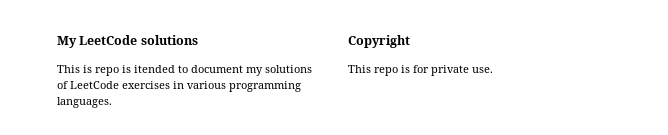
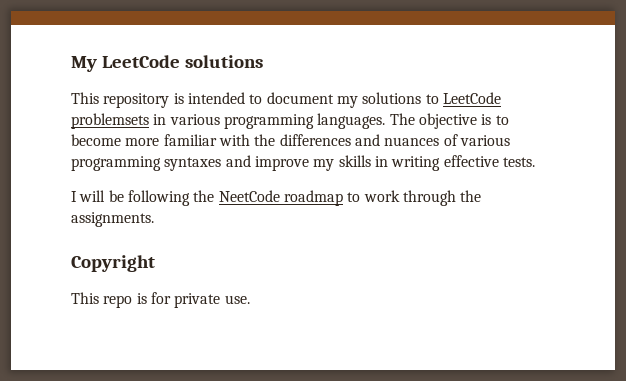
- This is repo is itended to document my solutions of LeetCode exercises in various programming languages.
+ This repository is intended to document my solutions to LeetCode problemsets in various programming languages. The objective is to become more familiar with the differences and nuances of various programming syntaxes and improve my skills in writing effective tests.
+ I will be following the NeetCode roadmap to work through the assignments.

